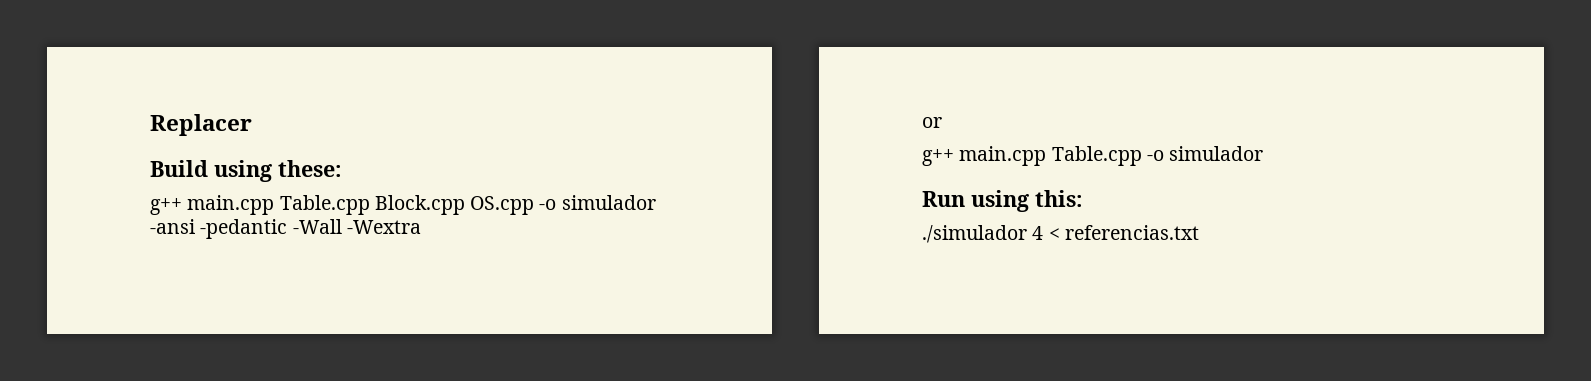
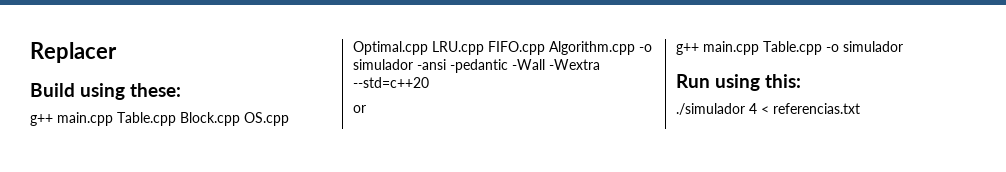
- g++ main.cpp Table.cpp Block.cpp OS.cpp -o simulador -ansi -pedantic -Wall -Wextra
+ g++ main.cpp Table.cpp Block.cpp OS.cpp Optimal.cpp LRU.cpp FIFO.cpp Algorithm.cpp -o simulador -ansi -pedantic -Wall -Wextra --std=c++20

